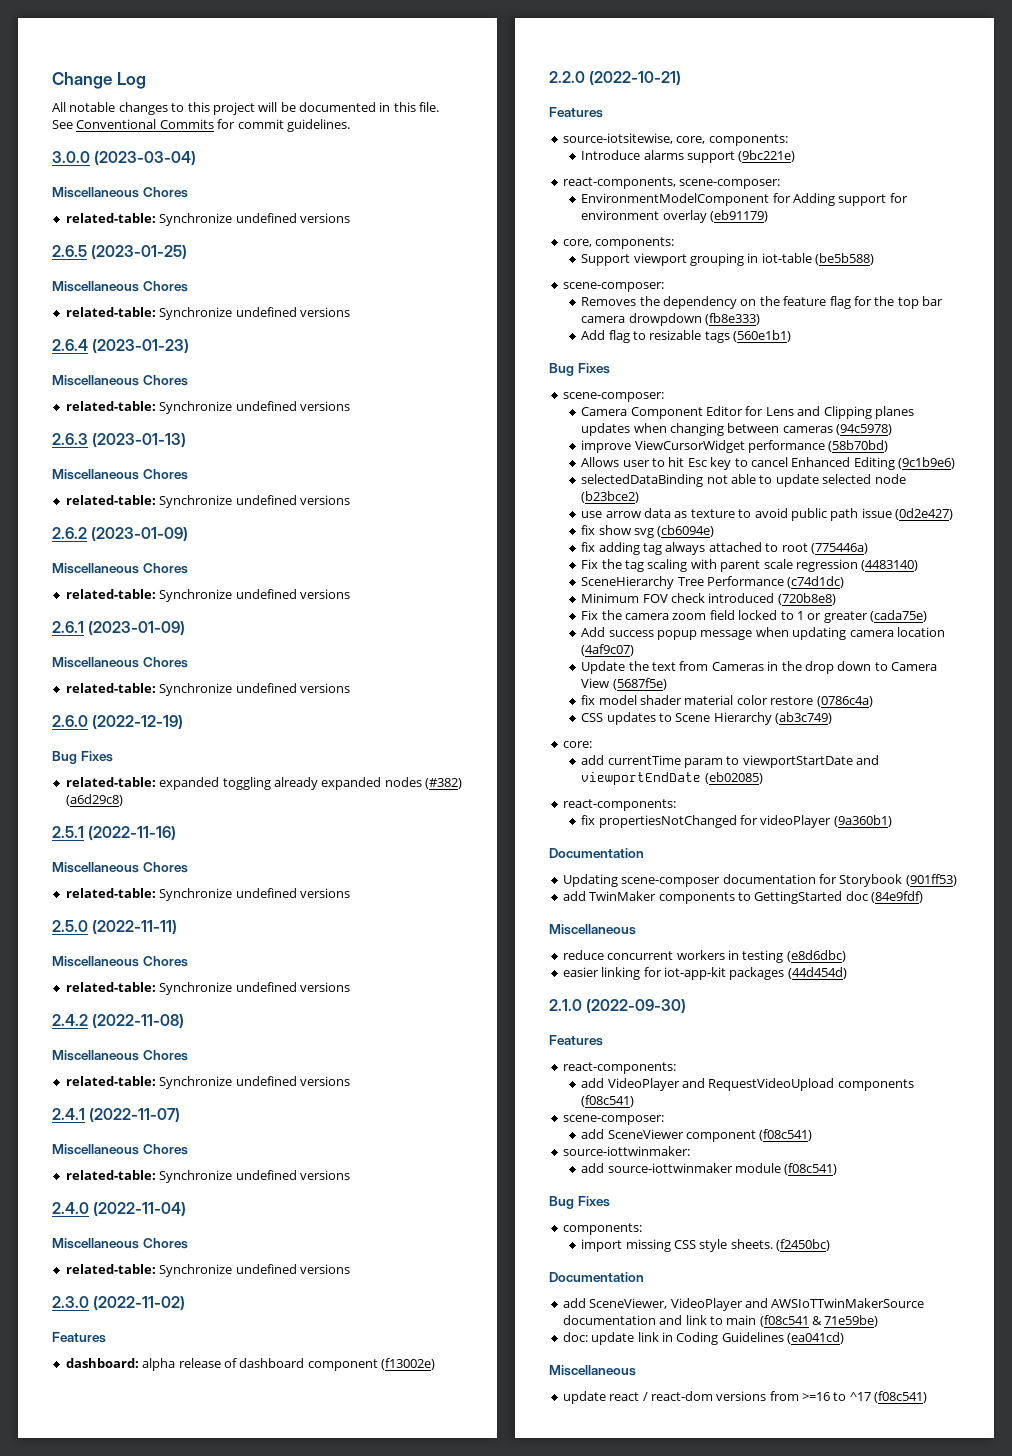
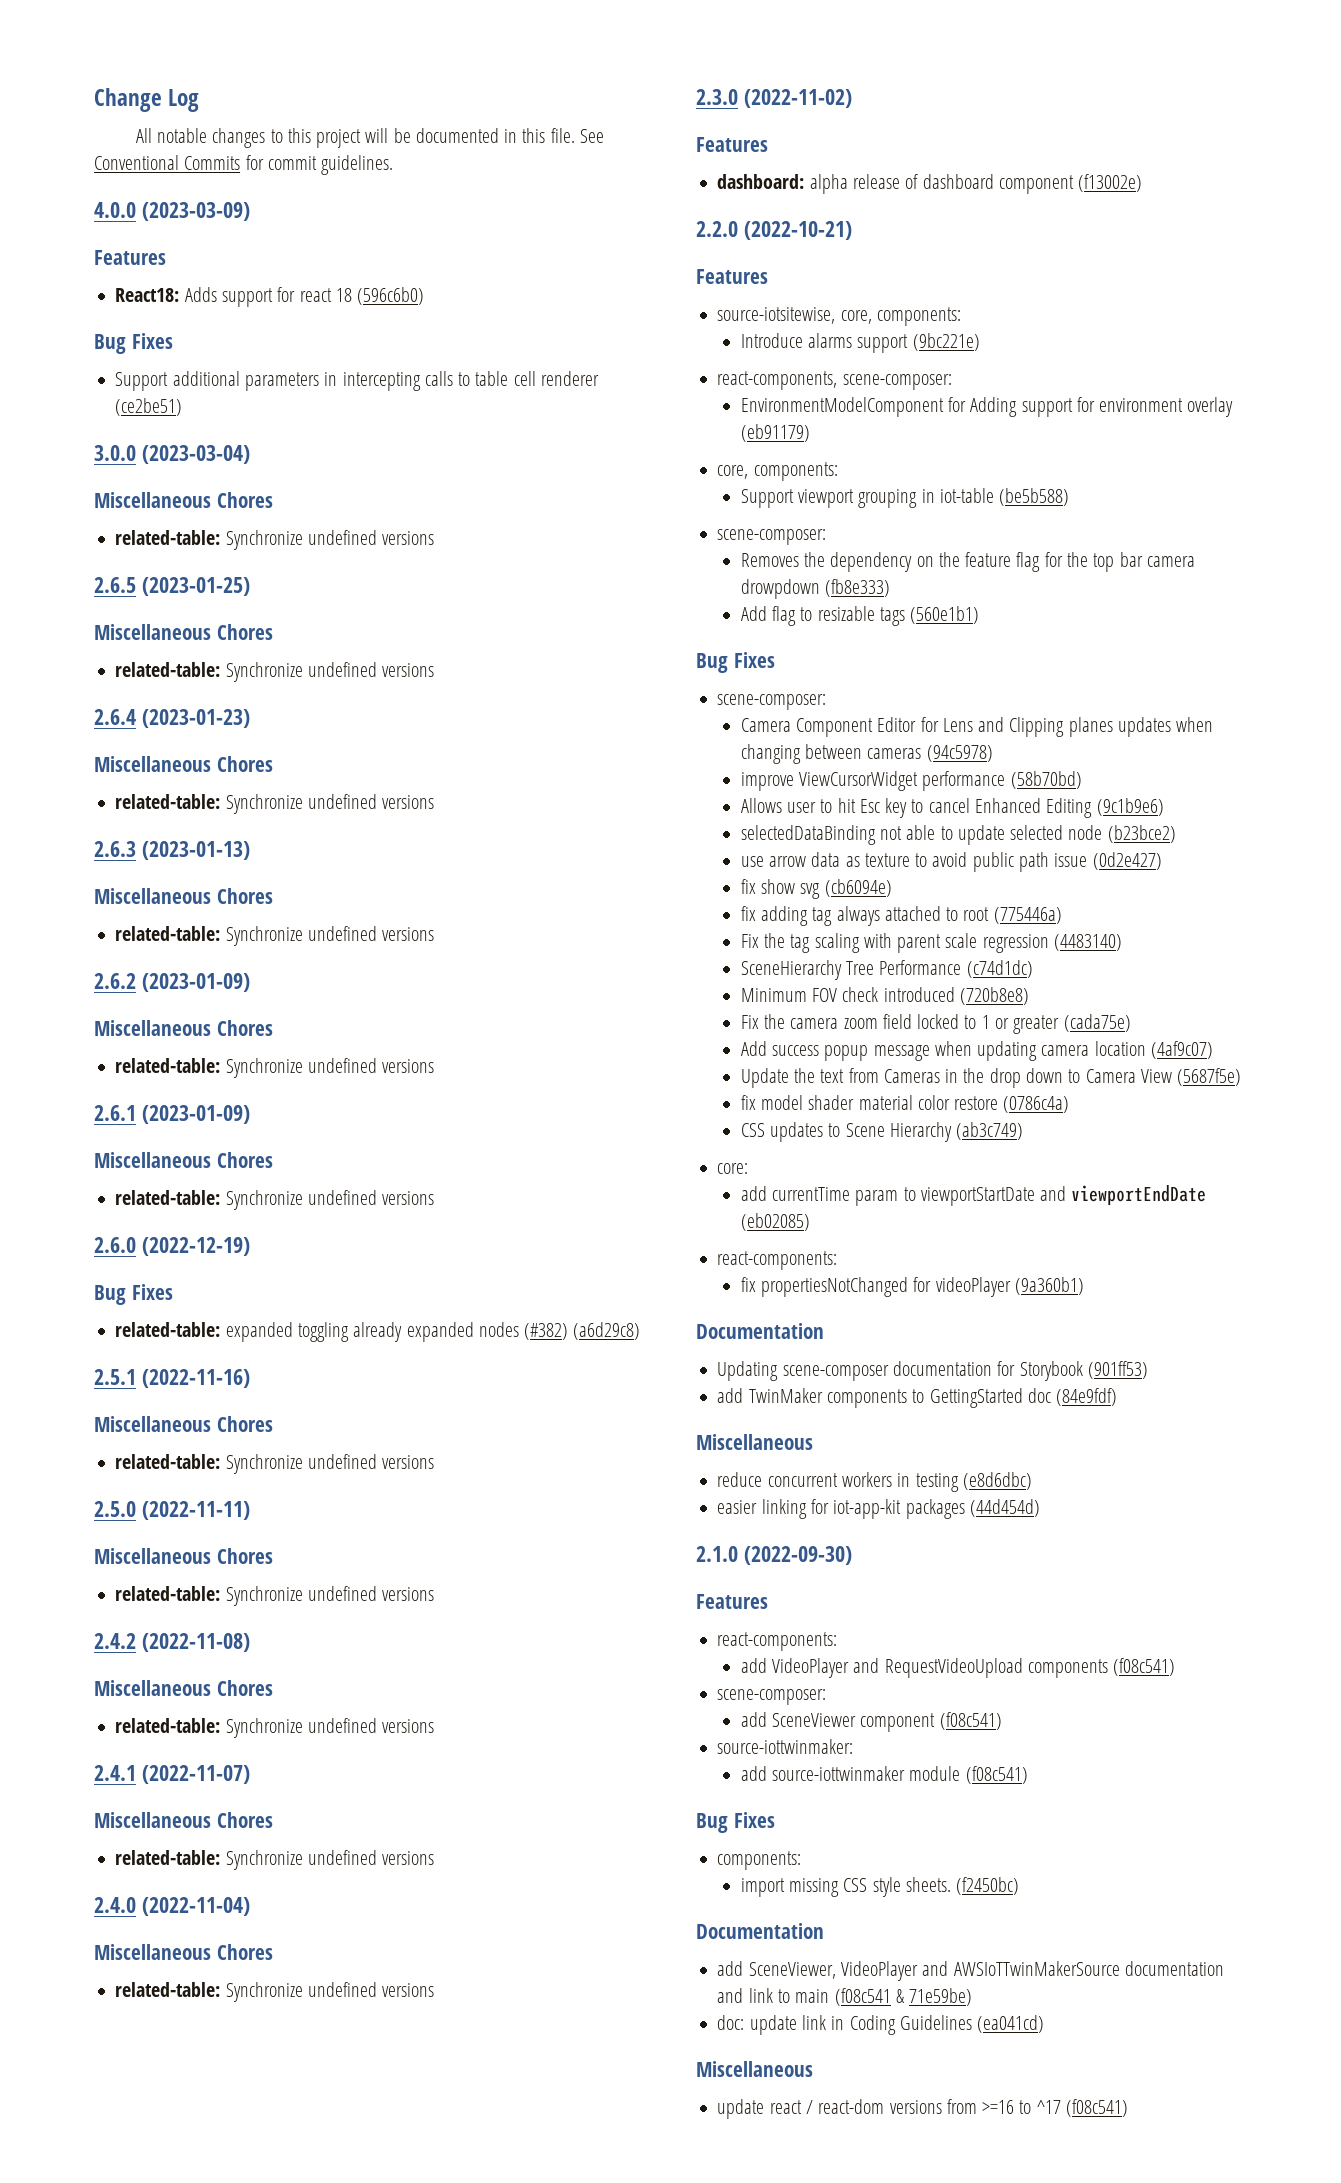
+ 4.0.0 (2023-03-09)
+ Features
+ React18: Adds support for react 18 (596c6b0)
+ Bug Fixes
+ Support additional parameters in intercepting calls to table cell renderer (ce2be51)

